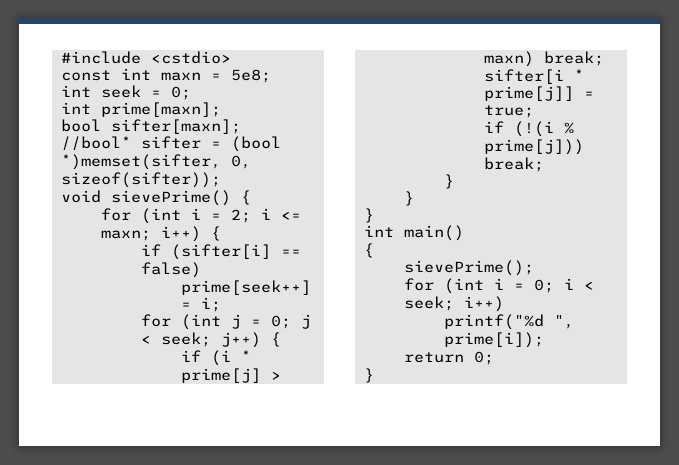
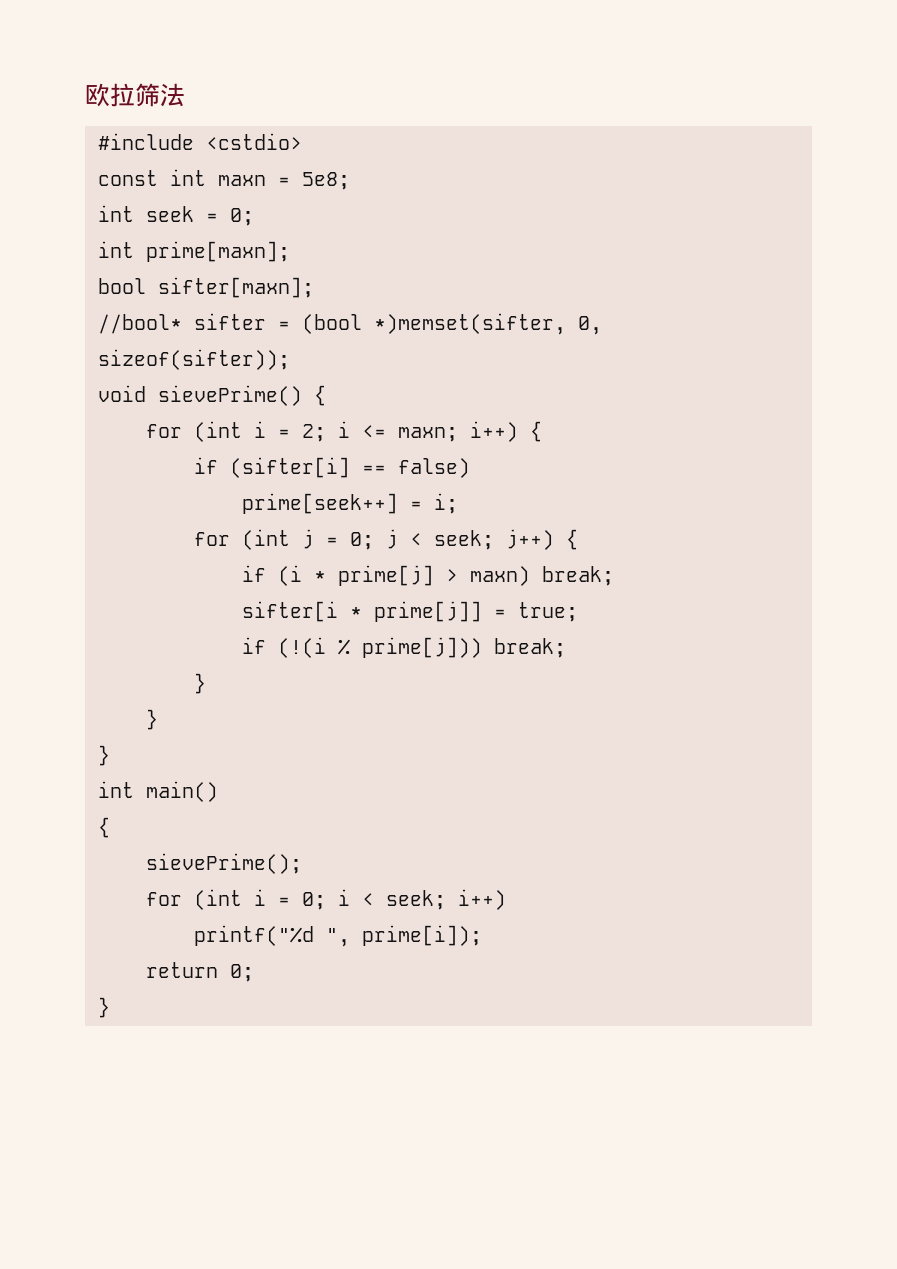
+ 欧拉筛法

